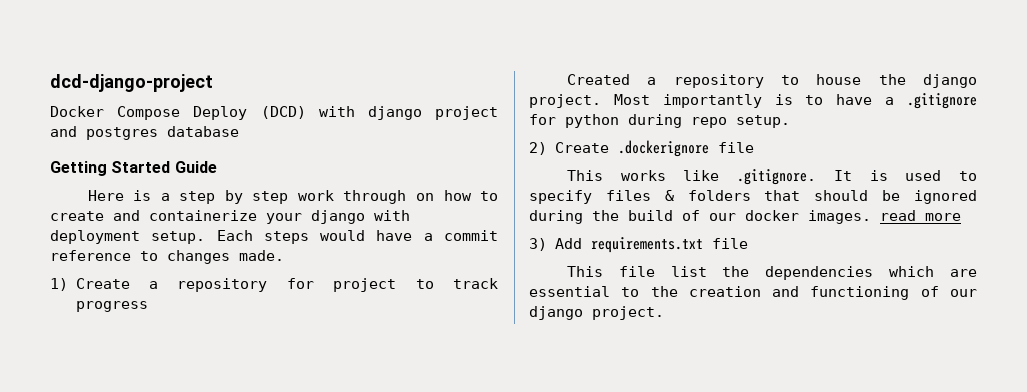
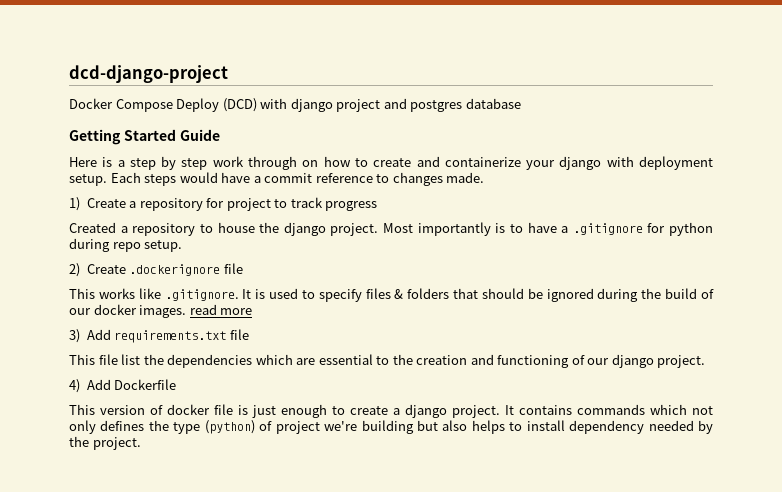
+ 4) Add Dockerfile
+ This version of docker file is just enough to create a django project. It contains commands which not only defines the type (python) of project we're building but also helps to install dependency needed by the project.

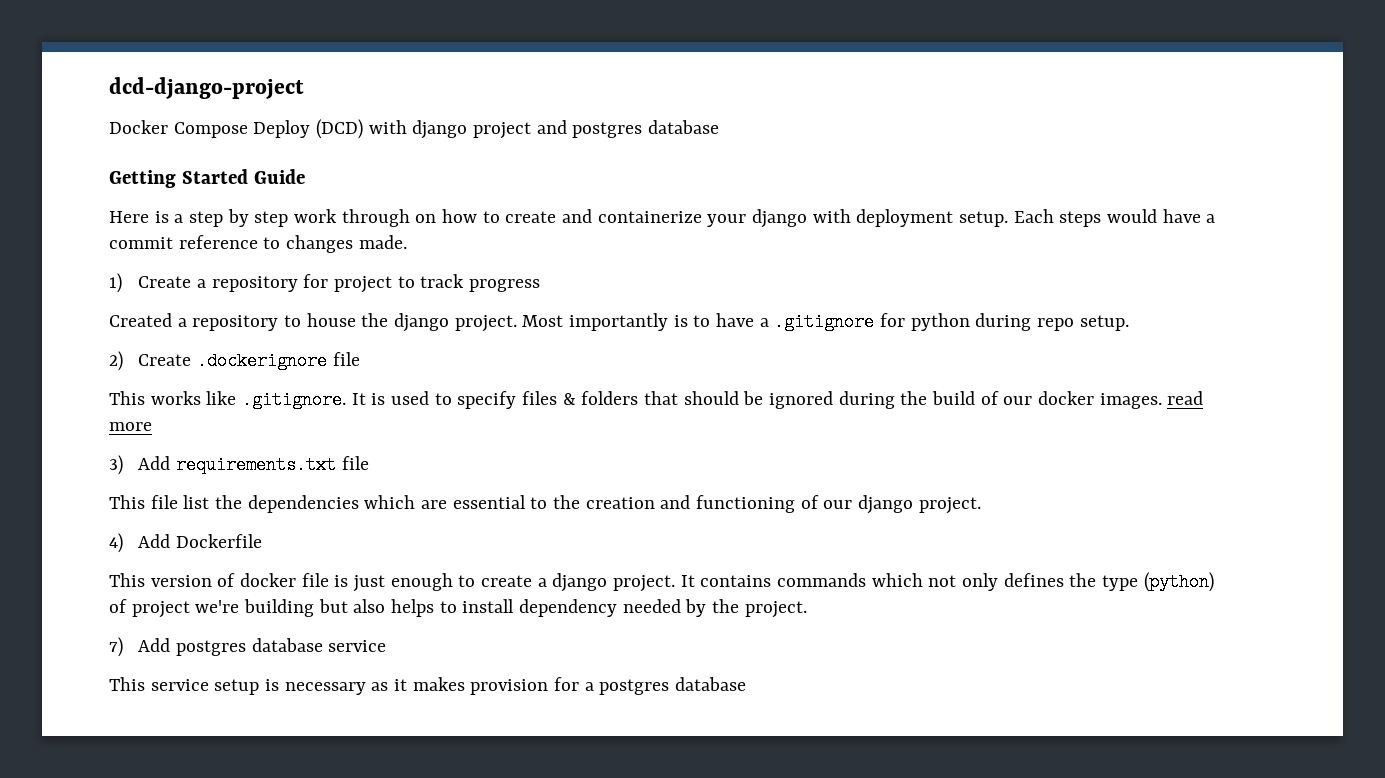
+ 7) Add postgres database service
+ This service setup is necessary as it makes provision for a postgres database

